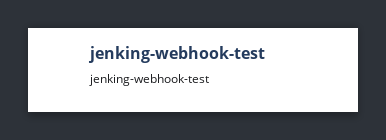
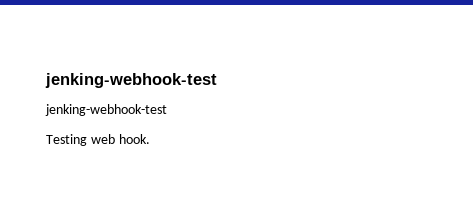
+ Testing web hook.

